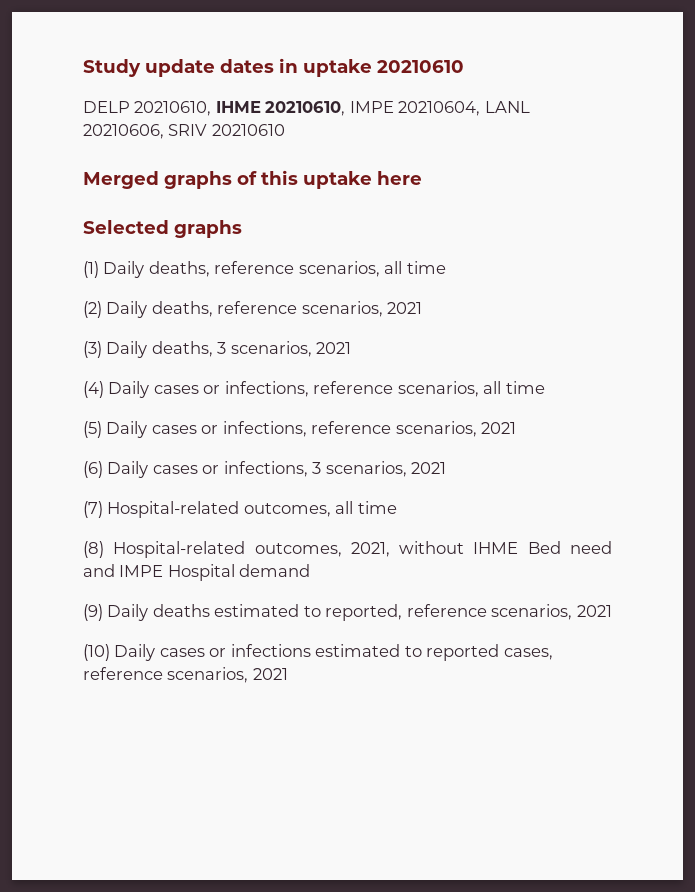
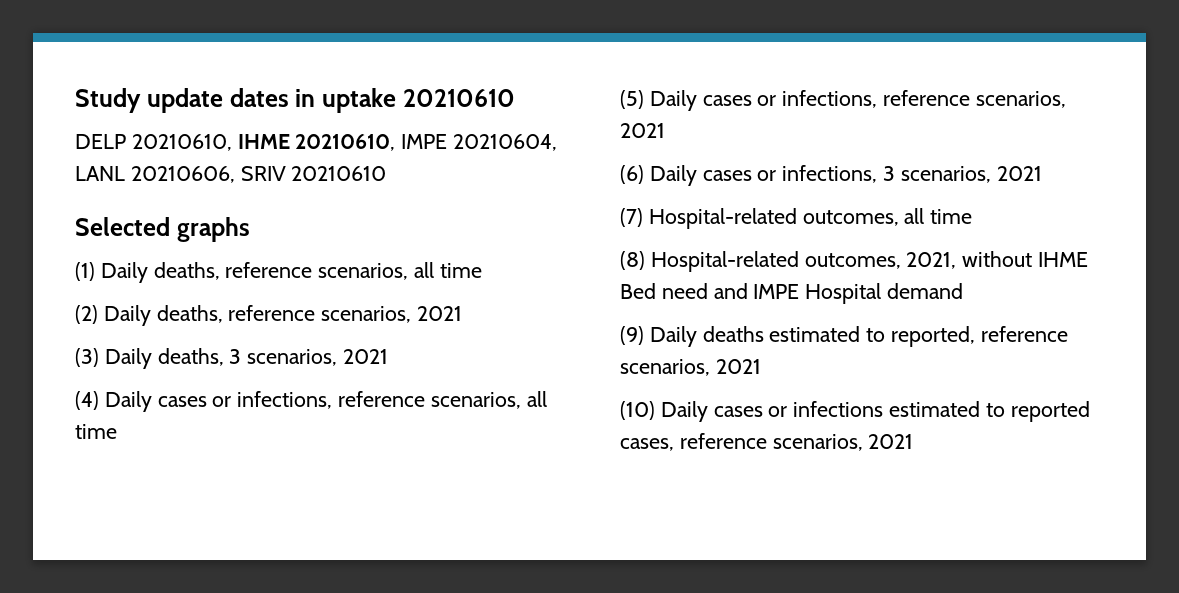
- Merged graphs of this uptake here

